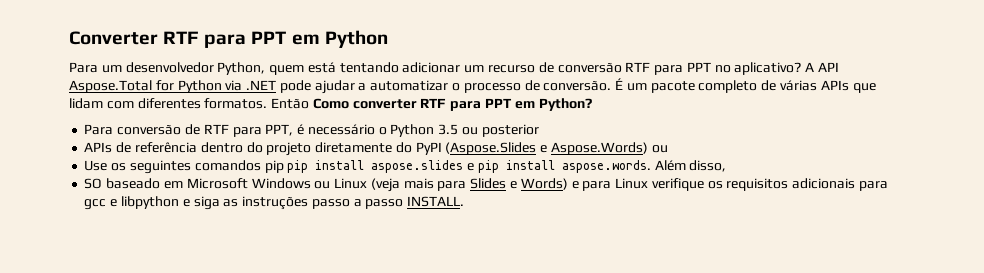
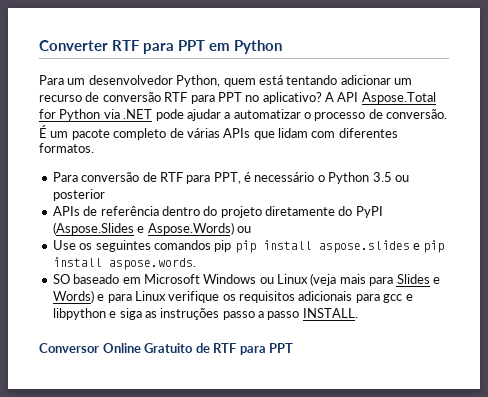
- Então Como converter RTF para PPT em Python?
- Use os seguintes comandos pip pip install aspose.slides e pip install aspose.words. Além disso,
+ Use os seguintes comandos pip pip install aspose.slides e pip install aspose.words.
+ Conversor Online Gratuito de RTF para PPT

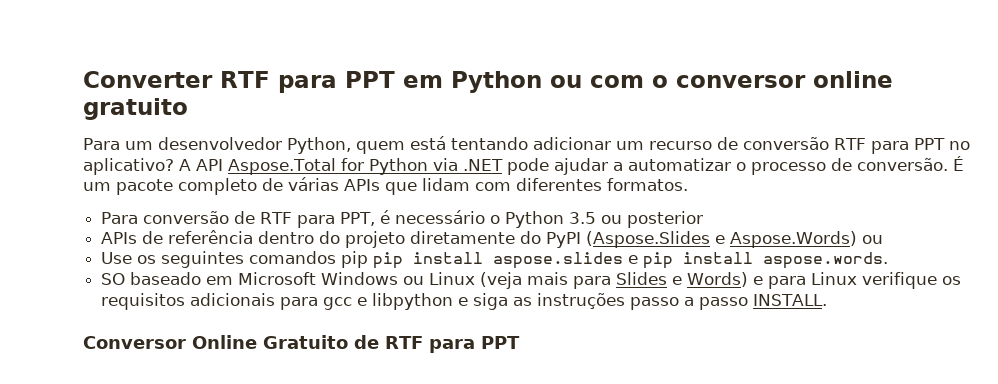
- Converter RTF para PPT em Python
+ Converter RTF para PPT em Python ou com o conversor online gratuito

